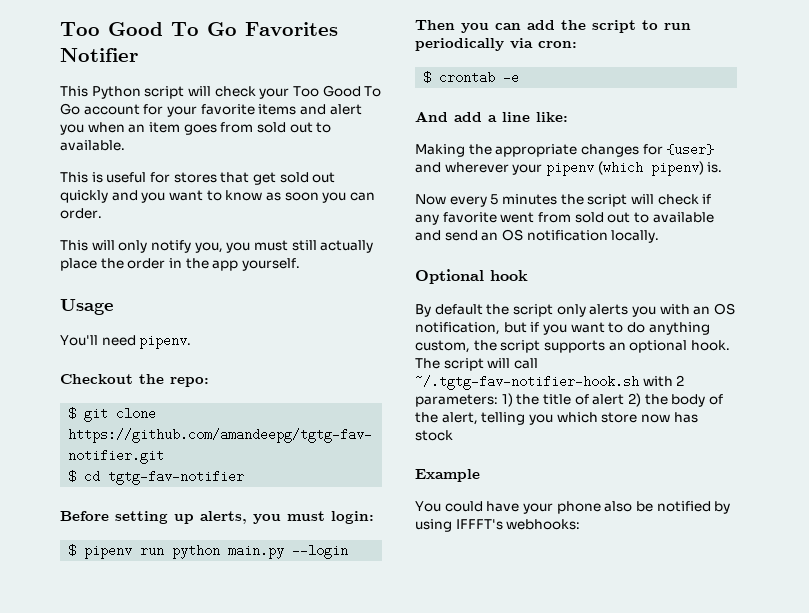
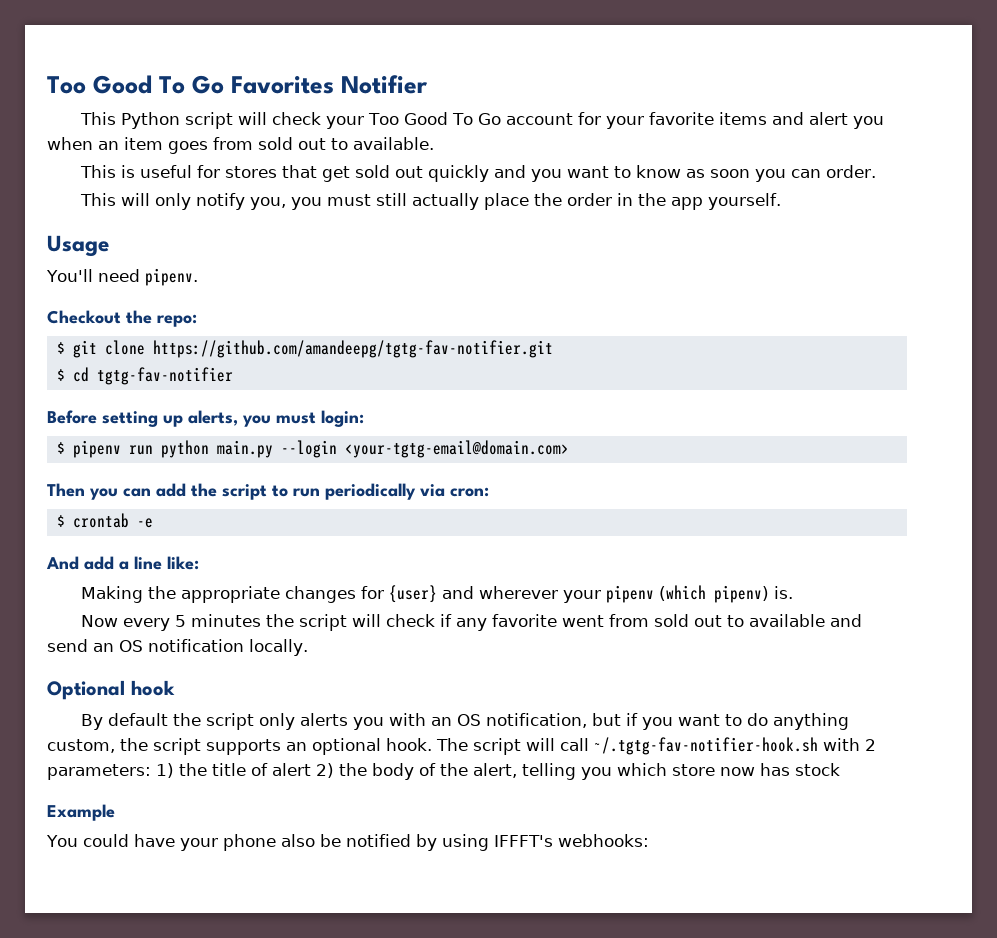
- $ pipenv run python main.py --login
+ $ pipenv run python main.py --login <your-tgtg-email@domain.com>

